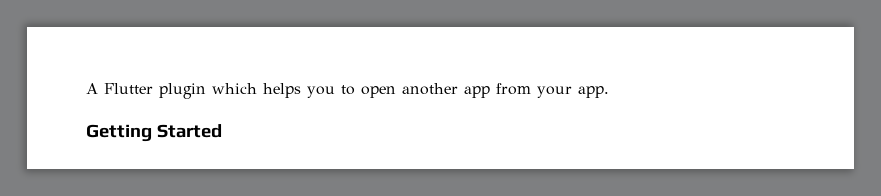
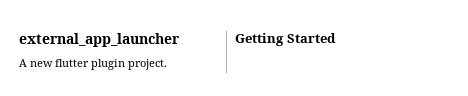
- A Flutter plugin which helps you to open another app from your app.
+ external_app_launcher
+ A new flutter plugin project.

